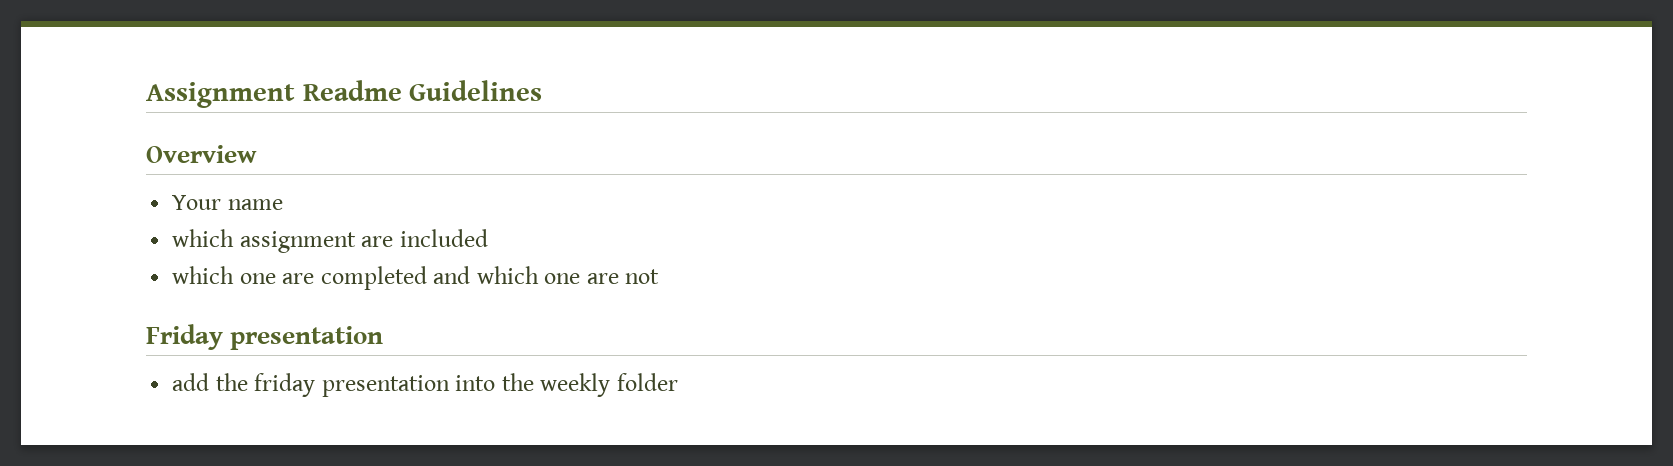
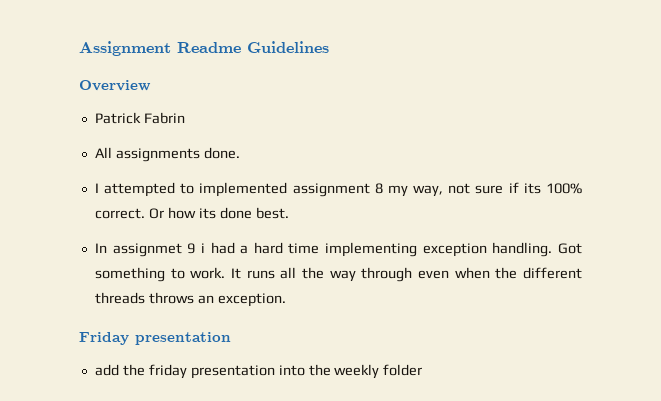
- Your name
- which assignment are included
- which one are completed and which one are not
+ Patrick Fabrin
+ All assignments done.
+ I attempted to implemented assignment 8 my way, not sure if its 100% correct. Or how its done best.
+ In assignmet 9 i had a hard time implementing exception handling. Got something to work. It runs all the way through even when the different threads throws an exception.

